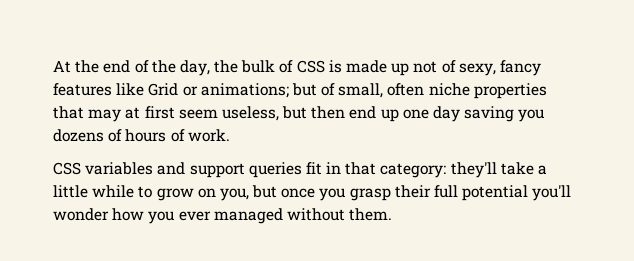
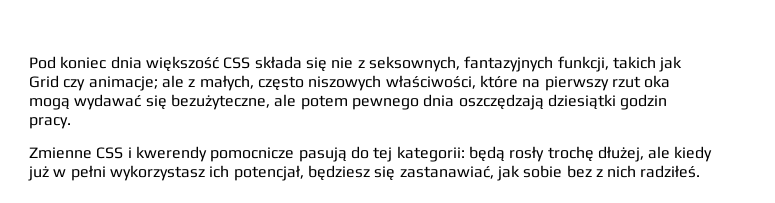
- At the end of the day, the bulk of CSS is made up not of sexy, fancy features like Grid or animations; but of small, often niche properties that may at first seem useless, but then end up one day saving you dozens of hours of work.
- CSS variables and support queries fit in that category: they'll take a little while to grow on you, but once you grasp their full potential you'll wonder how you ever managed without them.
+ Pod koniec dnia większość CSS składa się nie z seksownych, fantazyjnych funkcji, takich jak Grid czy animacje; ale z małych, często niszowych właściwości, które na pierwszy rzut oka mogą wydawać się bezużyteczne, ale potem pewnego dnia oszczędzają dziesiątki godzin pracy.
+ Zmienne CSS i kwerendy pomocnicze pasują do tej kategorii: będą rosły trochę dłużej, ale kiedy już w pełni wykorzystasz ich potencjał, będziesz się zastanawiać, jak sobie bez z nich radziłeś.

